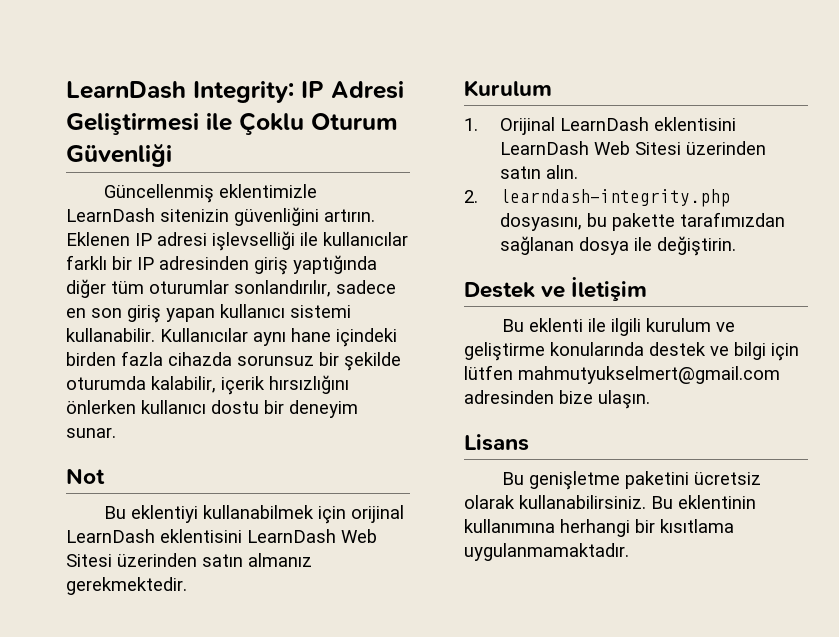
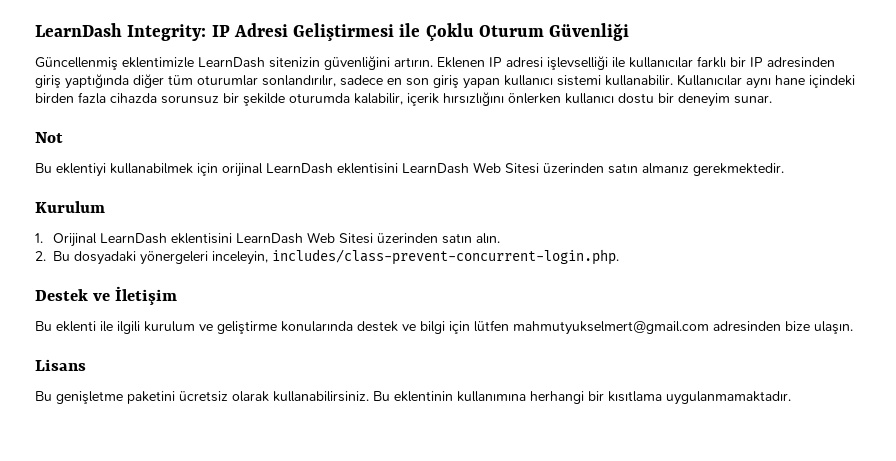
- 2. learndash-integrity.php dosyasını, bu pakette tarafımızdan sağlanan dosya ile değiştirin.
+ 2. Bu dosyadaki yönergeleri inceleyin, includes/class-prevent-concurrent-login.php.

